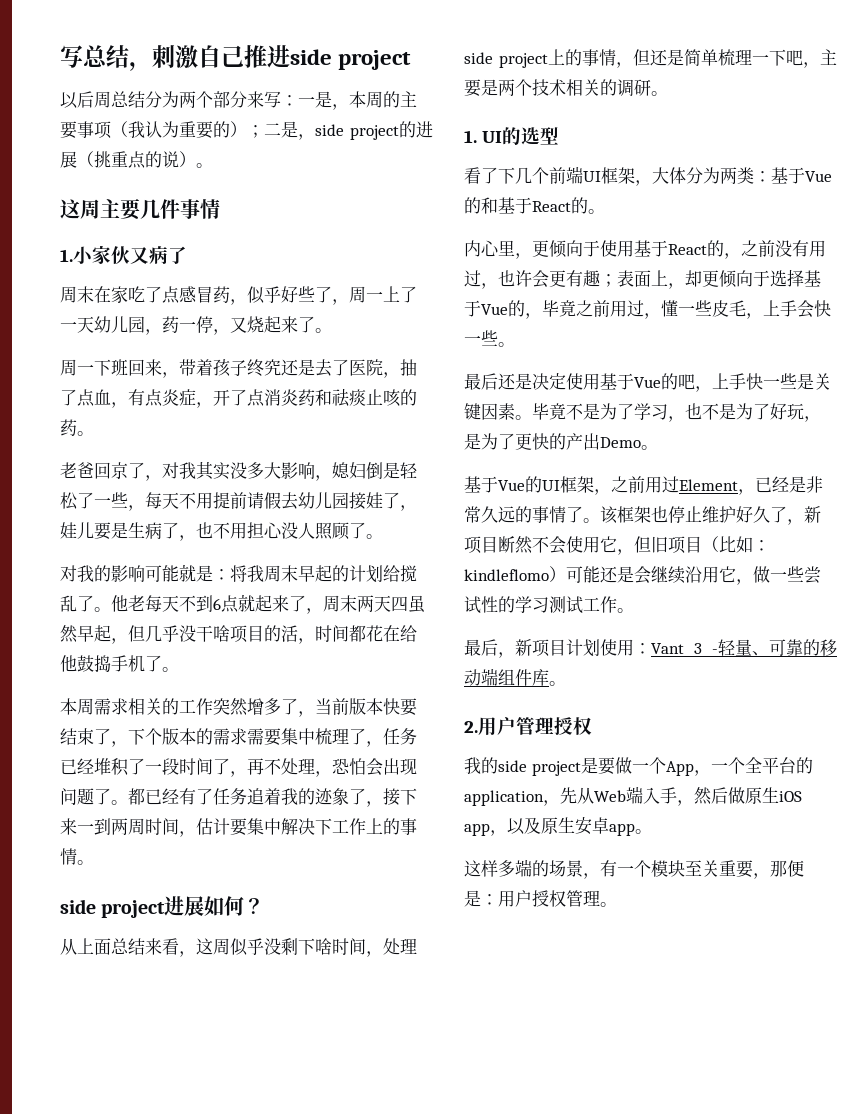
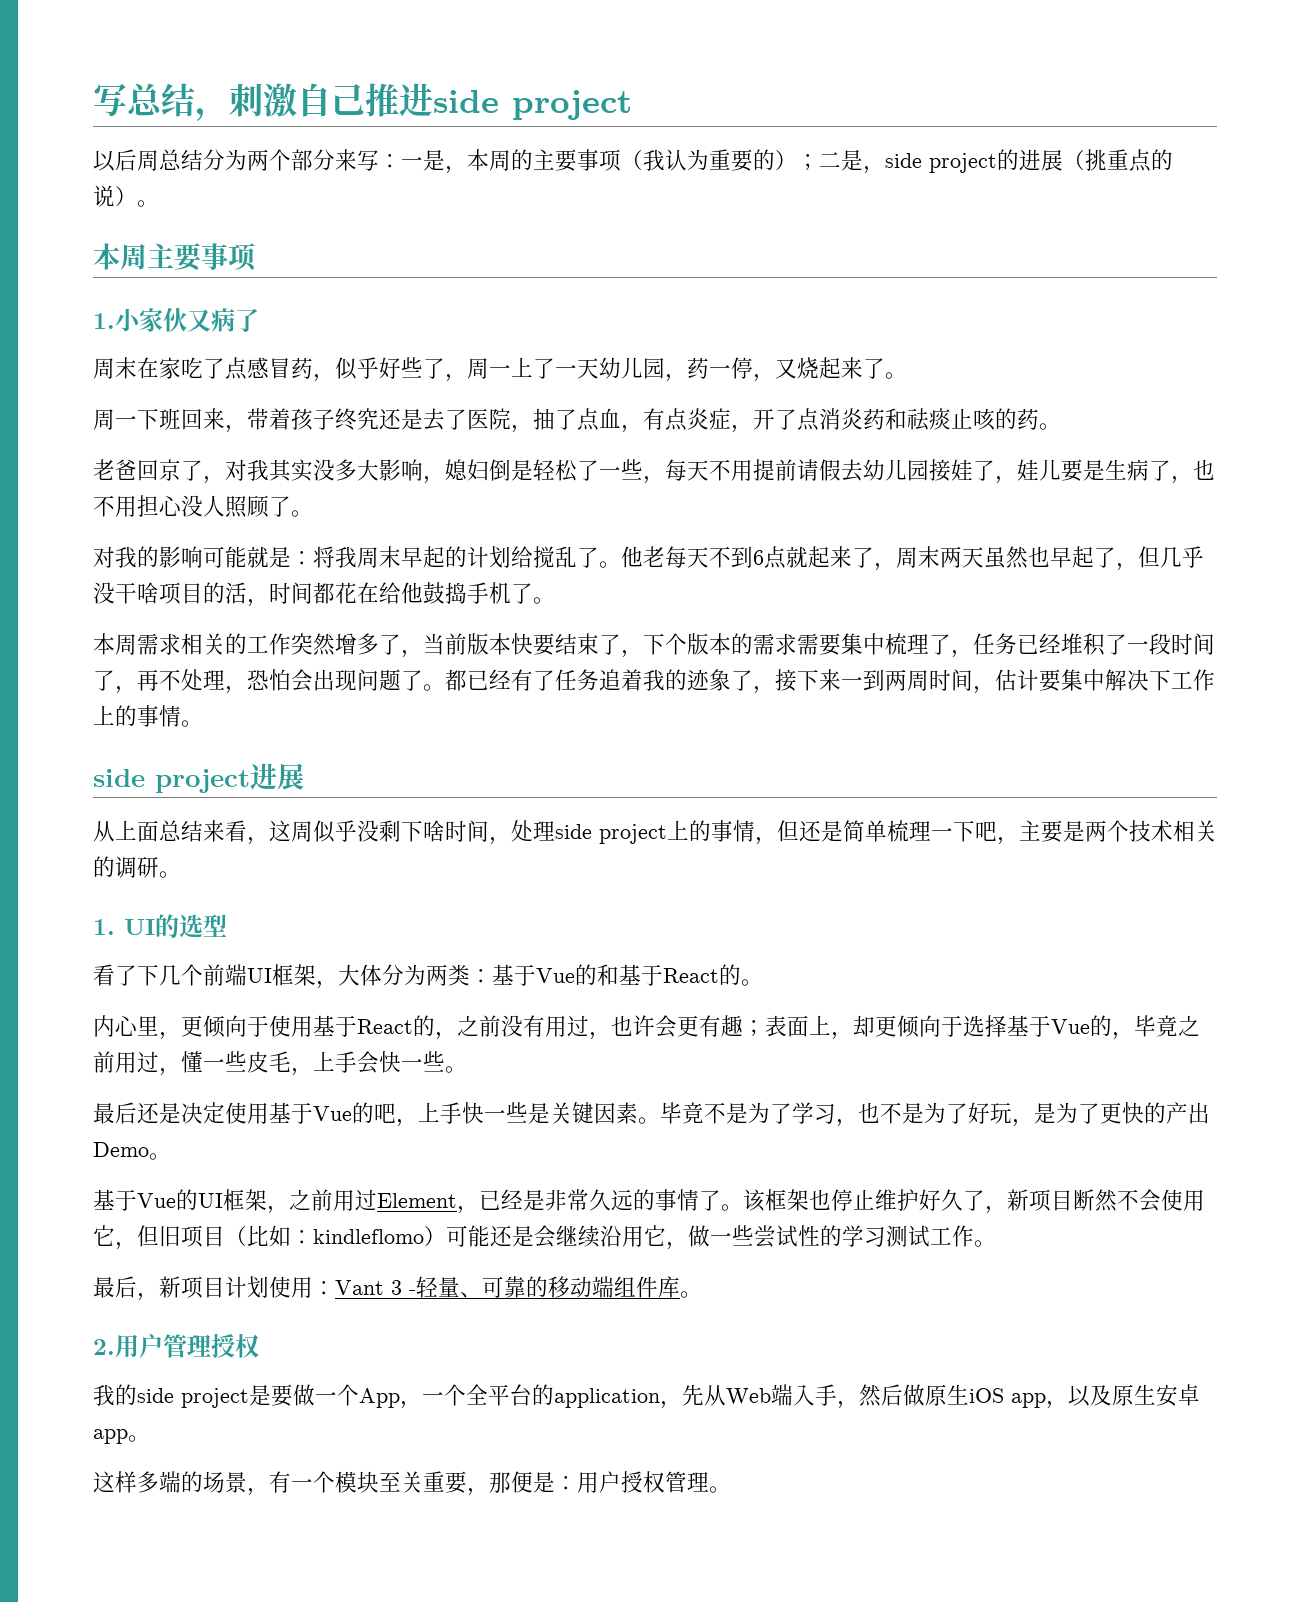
- 这周主要几件事情
+ 本周主要事项
- 他老每天不到6点就起来了，周末两天四虽然早起，但几乎没干啥项目的活，时间都花在给他鼓捣手机了。
+ 他老每天不到6点就起来了，周末两天虽然也早起了，但几乎没干啥项目的活，时间都花在给他鼓捣手机了。
- side project进展如何？
+ side project进展

